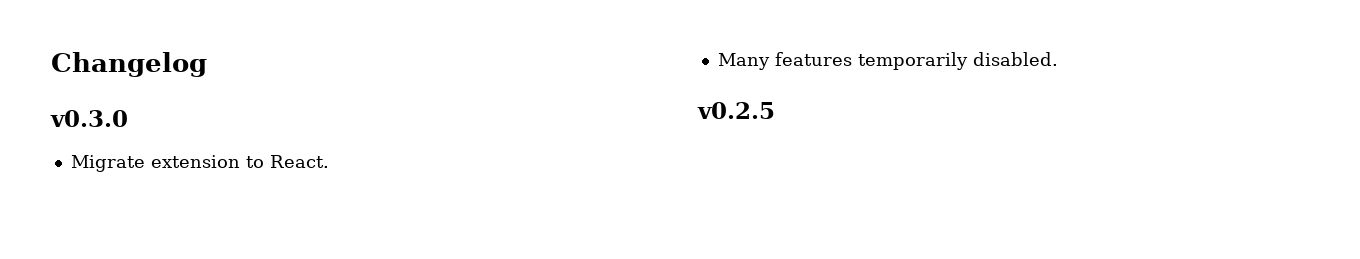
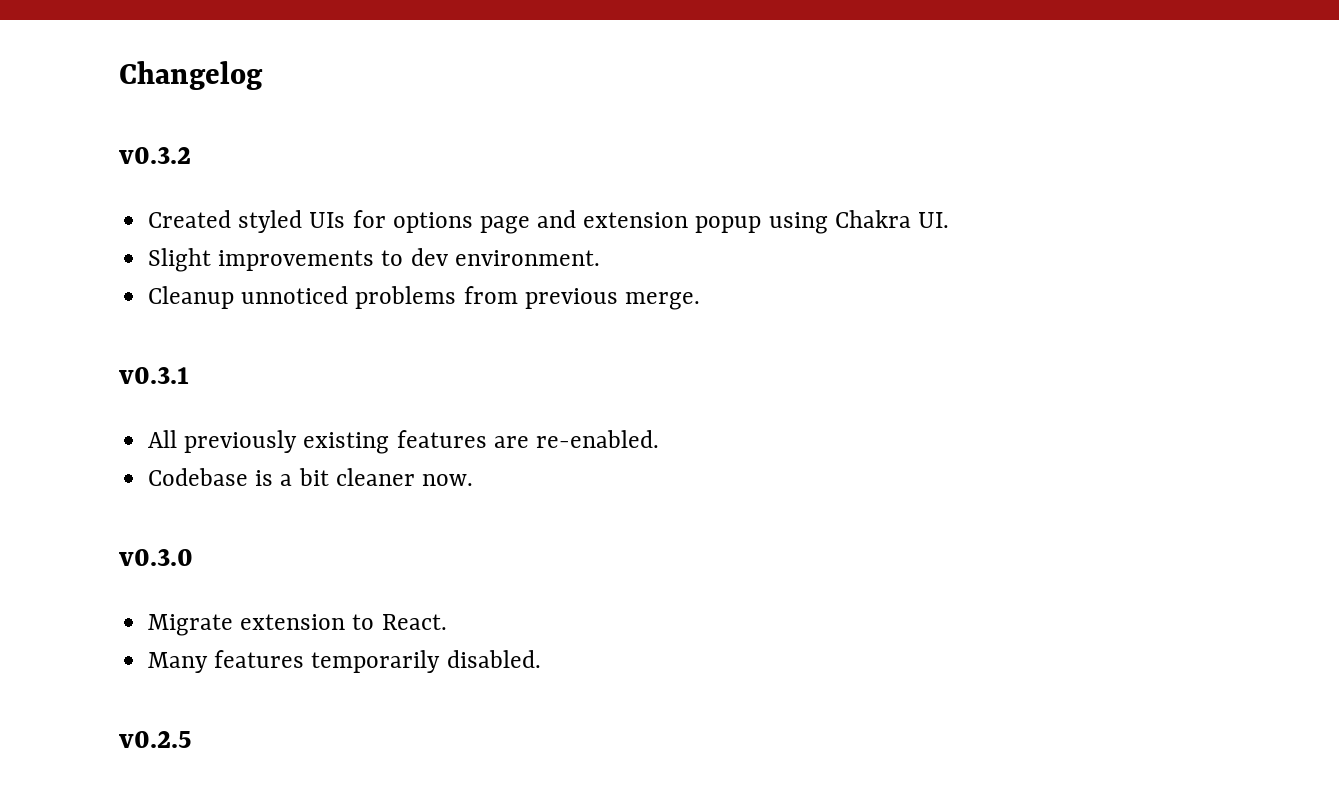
+ v0.3.2
+ Created styled UIs for options page and extension popup using Chakra UI.
+ Slight improvements to dev environment.
+ Cleanup unnoticed problems from previous merge.
+ v0.3.1
+ All previously existing features are re-enabled.
+ Codebase is a bit cleaner now.

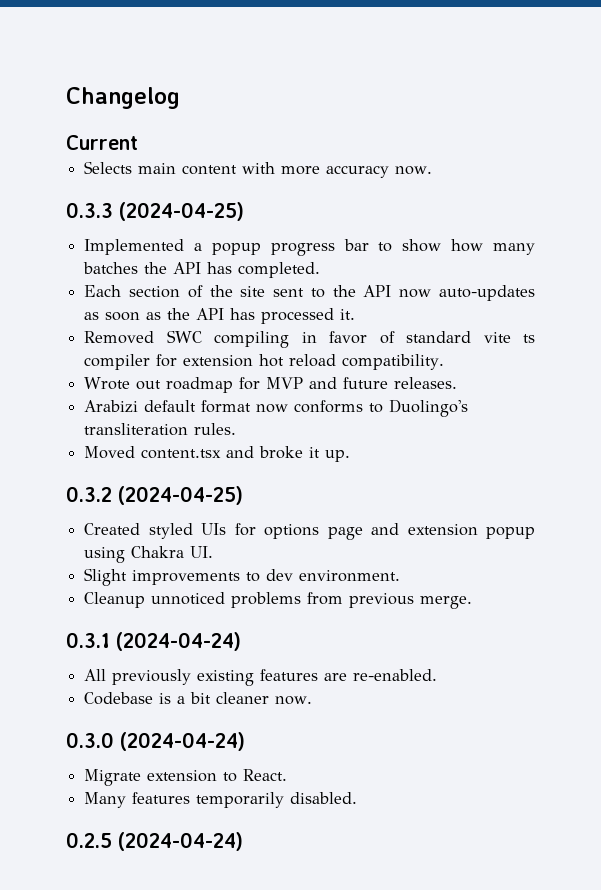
- v0.3.2
+ Current
+ Selects main content with more accuracy now.
+ 0.3.3 (2024-04-25)
+ Implemented a popup progress bar to show how many batches the API has completed.
+ Each section of the site sent to the API now auto-updates as soon as the API has processed it.
+ Removed SWC compiling in favor of standard vite ts compiler for extension hot reload compatibility.
+ Wrote out roadmap for MVP and future releases.
+ Arabizi default format now conforms to Duolingo's transliteration rules.
+ Moved content.tsx and broke it up.
+ 0.3.2 (2024-04-25)
- v0.3.1
+ 0.3.1 (2024-04-24)
- v0.3.0
+ 0.3.0 (2024-04-24)
- v0.2.5
+ 0.2.5 (2024-04-24)

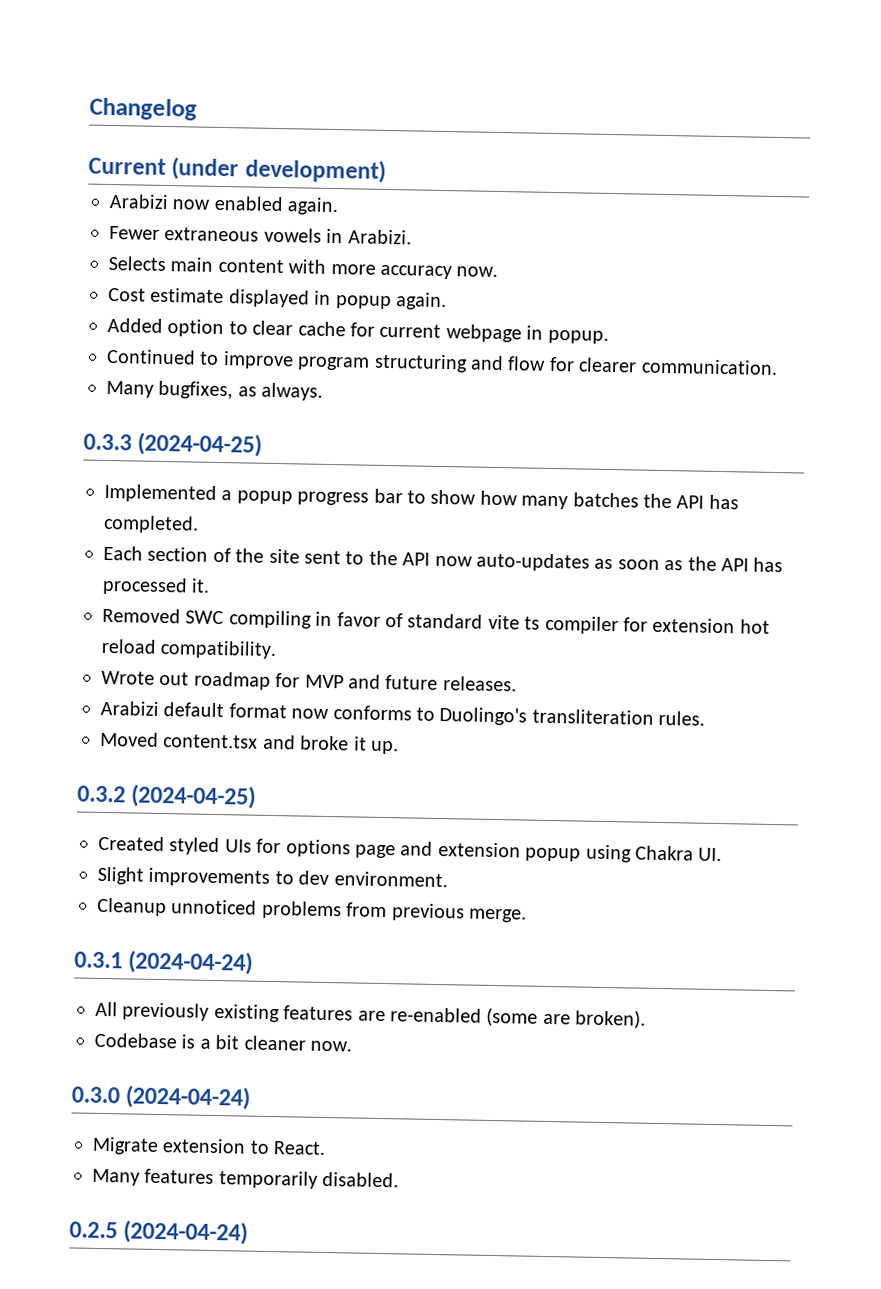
- Current
+ Current (under development)
+ Arabizi now enabled again.
+ Fewer extraneous vowels in Arabizi.
+ Cost estimate displayed in popup again.
+ Added option to clear cache for current webpage in popup.
+ Continued to improve program structuring and flow for clearer communication.
+ Many bugfixes, as always.
- All previously existing features are re-enabled.
+ All previously existing features are re-enabled (some are broken).

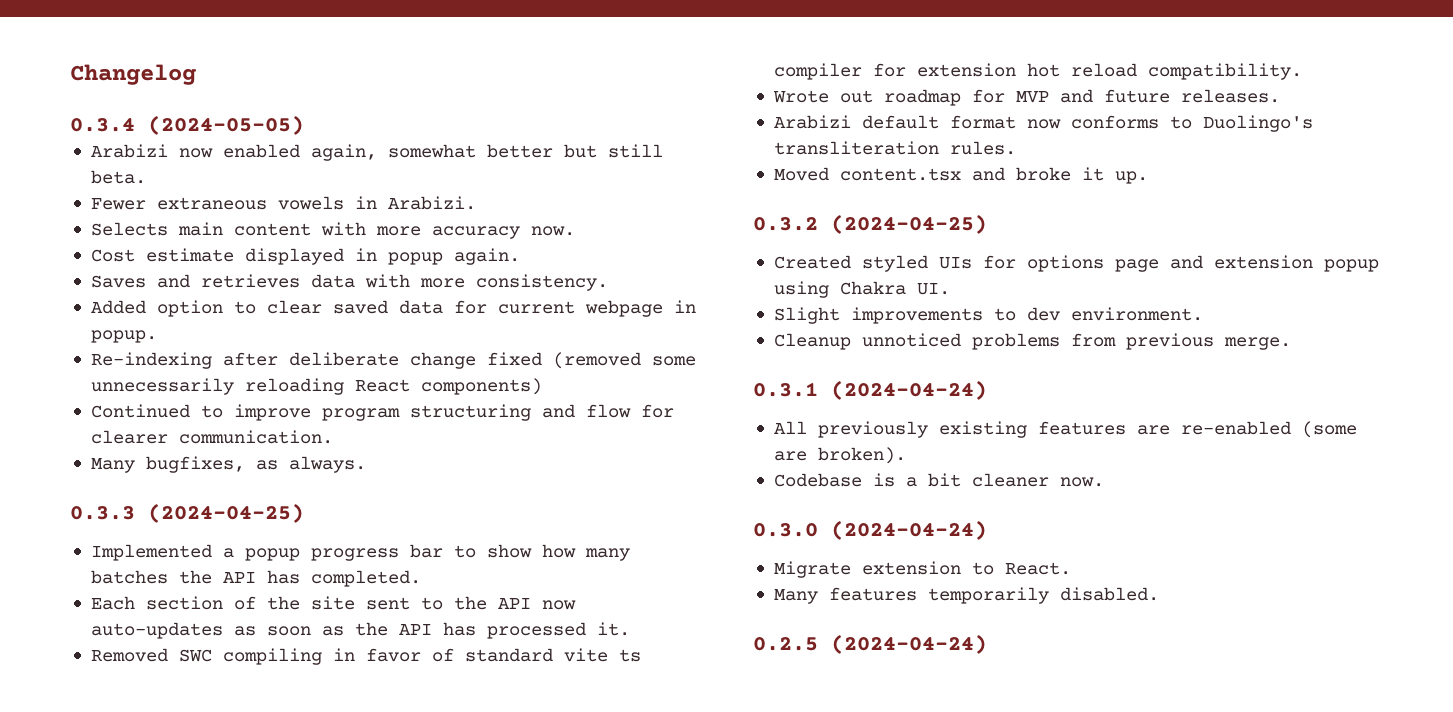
- Current (under development)
+ 0.3.4 (2024-05-05)
- Arabizi now enabled again.
+ Arabizi now enabled again, somewhat better but still beta.
+ Saves and retrieves data with more consistency.
- Added option to clear cache for current webpage in popup.
+ Added option to clear saved data for current webpage in popup.
+ Re-indexing after deliberate change fixed (removed some unnecessarily reloading React components)

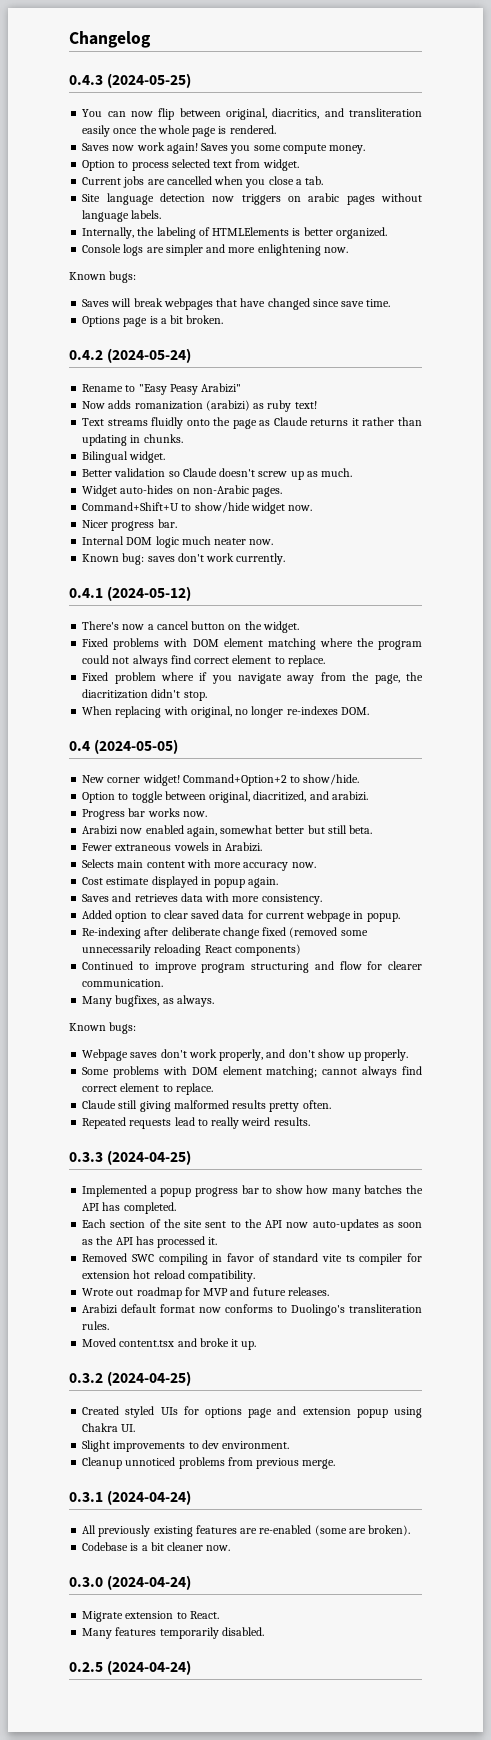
- 0.3.4 (2024-05-05)
+ 0.4.3 (2024-05-25)
+ You can now flip between original, diacritics, and transliteration easily once the whole page is rendered.
+ Saves now work again! Saves you some compute money.
+ Option to process selected text from widget.
+ Current jobs are cancelled when you close a tab.
+ Site language detection now triggers on arabic pages without language labels.
+ Internally, the labeling of HTMLElements is better organized.
+ Console logs are simpler and more enlightening now.
+ Known bugs:
+ Saves will break webpages that have changed since save time.
+ Options page is a bit broken.
+ 0.4.2 (2024-05-24)
+ Rename to "Easy Peasy Arabizi"
+ Now adds romanization (arabizi) as ruby text!
+ Text streams fluidly onto the page as Claude returns it rather than updating in chunks.
+ Bilingual widget.
+ Better validation so Claude doesn't screw up as much.
+ Widget auto-hides on non-Arabic pages.
+ Command+Shift+U to show/hide widget now.
+ Nicer progress bar.
+ Internal DOM logic much neater now.
+ Known bug: saves don't work currently.
+ 0.4.1 (2024-05-12)
+ There's now a cancel button on the widget.
+ Fixed problems with DOM element matching where the program could not always find correct element to replace.
+ Fixed problem where if you navigate away from the page, the diacritization didn't stop.
+ When replacing with original, no longer re-indexes DOM.
+ 0.4 (2024-05-05)
+ New corner widget! Command+Option+2 to show/hide.
+ Option to toggle between original, diacritized, and arabizi.
+ Progress bar works now.
  Many bugfixes, as always.
+ Known bugs:
+ Webpage saves don't work properly, and don't show up properly.
+ Some problems with DOM element matching; cannot always find correct element to replace.
+ Claude still giving malformed results pretty often.
+ Repeated requests lead to really weird results.

